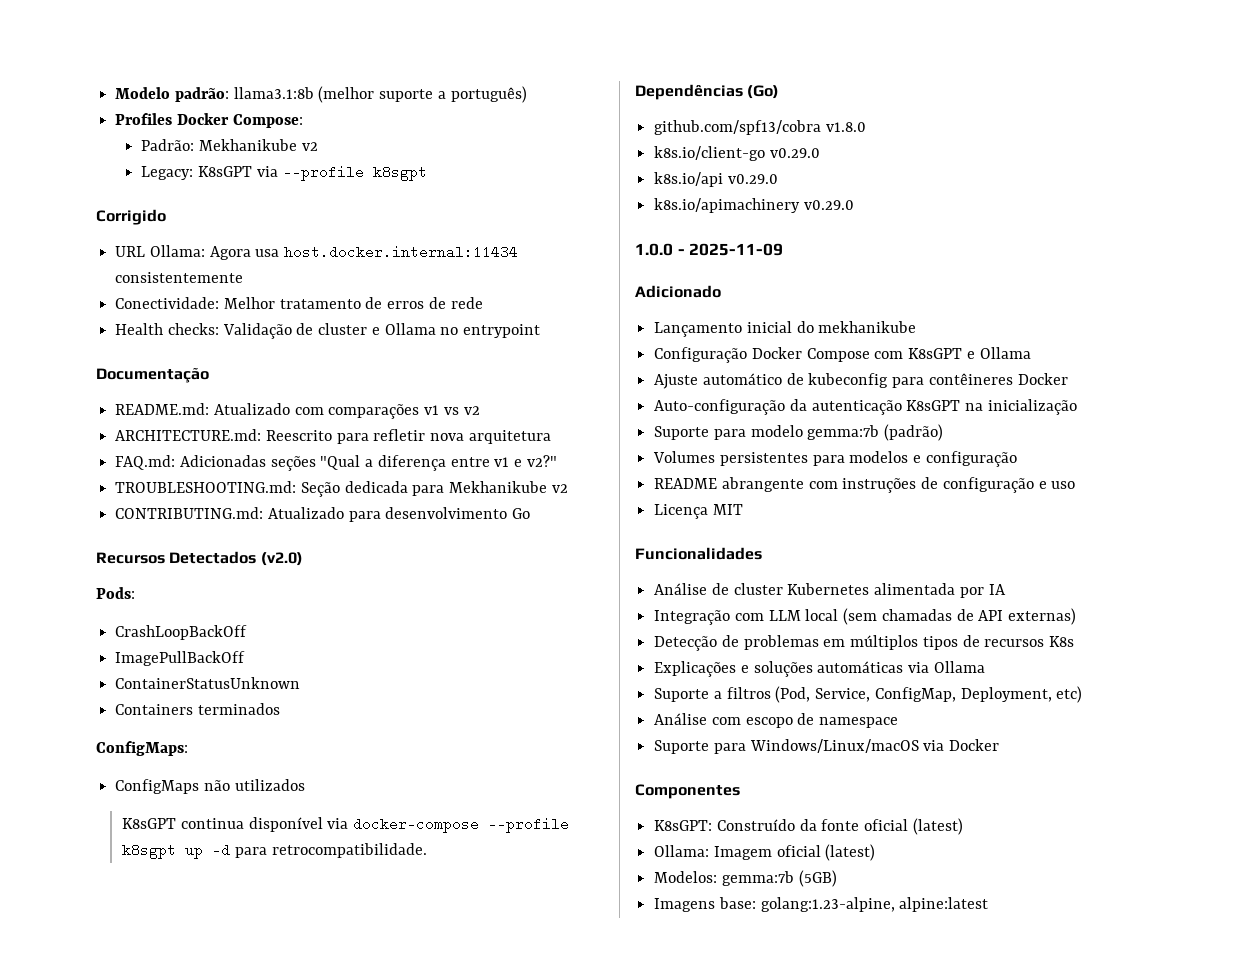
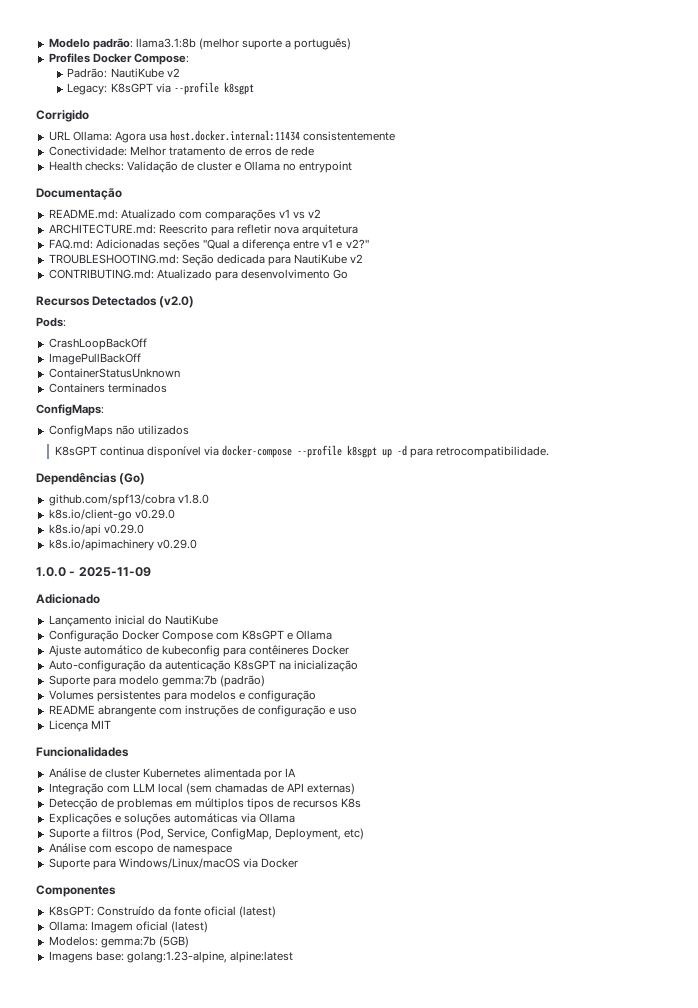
- Padrão: Mekhanikube v2
+ Padrão: NautiKube v2
- TROUBLESHOOTING.md: Seção dedicada para Mekhanikube v2
+ TROUBLESHOOTING.md: Seção dedicada para NautiKube v2
- Lançamento inicial do mekhanikube
+ Lançamento inicial do NautiKube

